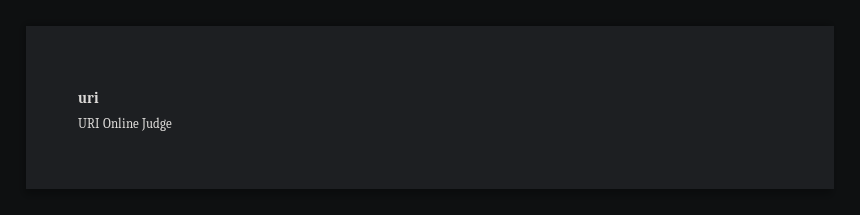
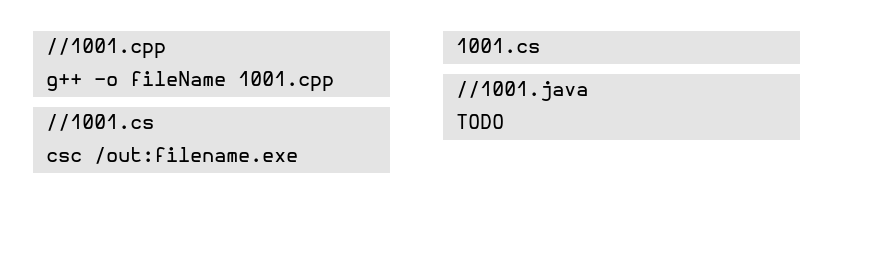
- uri
- URI Online Judge
+ //1001.cpp
+ g++ -o fileName 1001.cpp
+ //1001.cs
+ csc /out:filename.exe 1001.cs
+ //1001.java
+ TODO

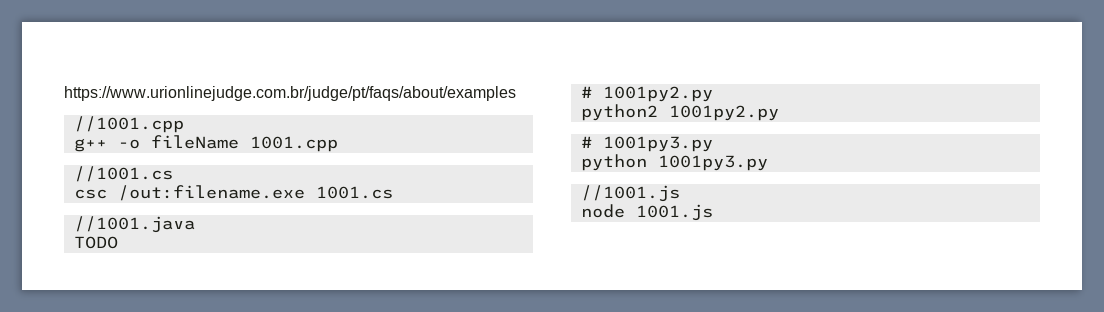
+ https://www.urionlinejudge.com.br/judge/pt/faqs/about/examples
+ # 1001py2.py
+ python2 1001py2.py
+ # 1001py3.py
+ python 1001py3.py
+ //1001.js
+ node 1001.js

